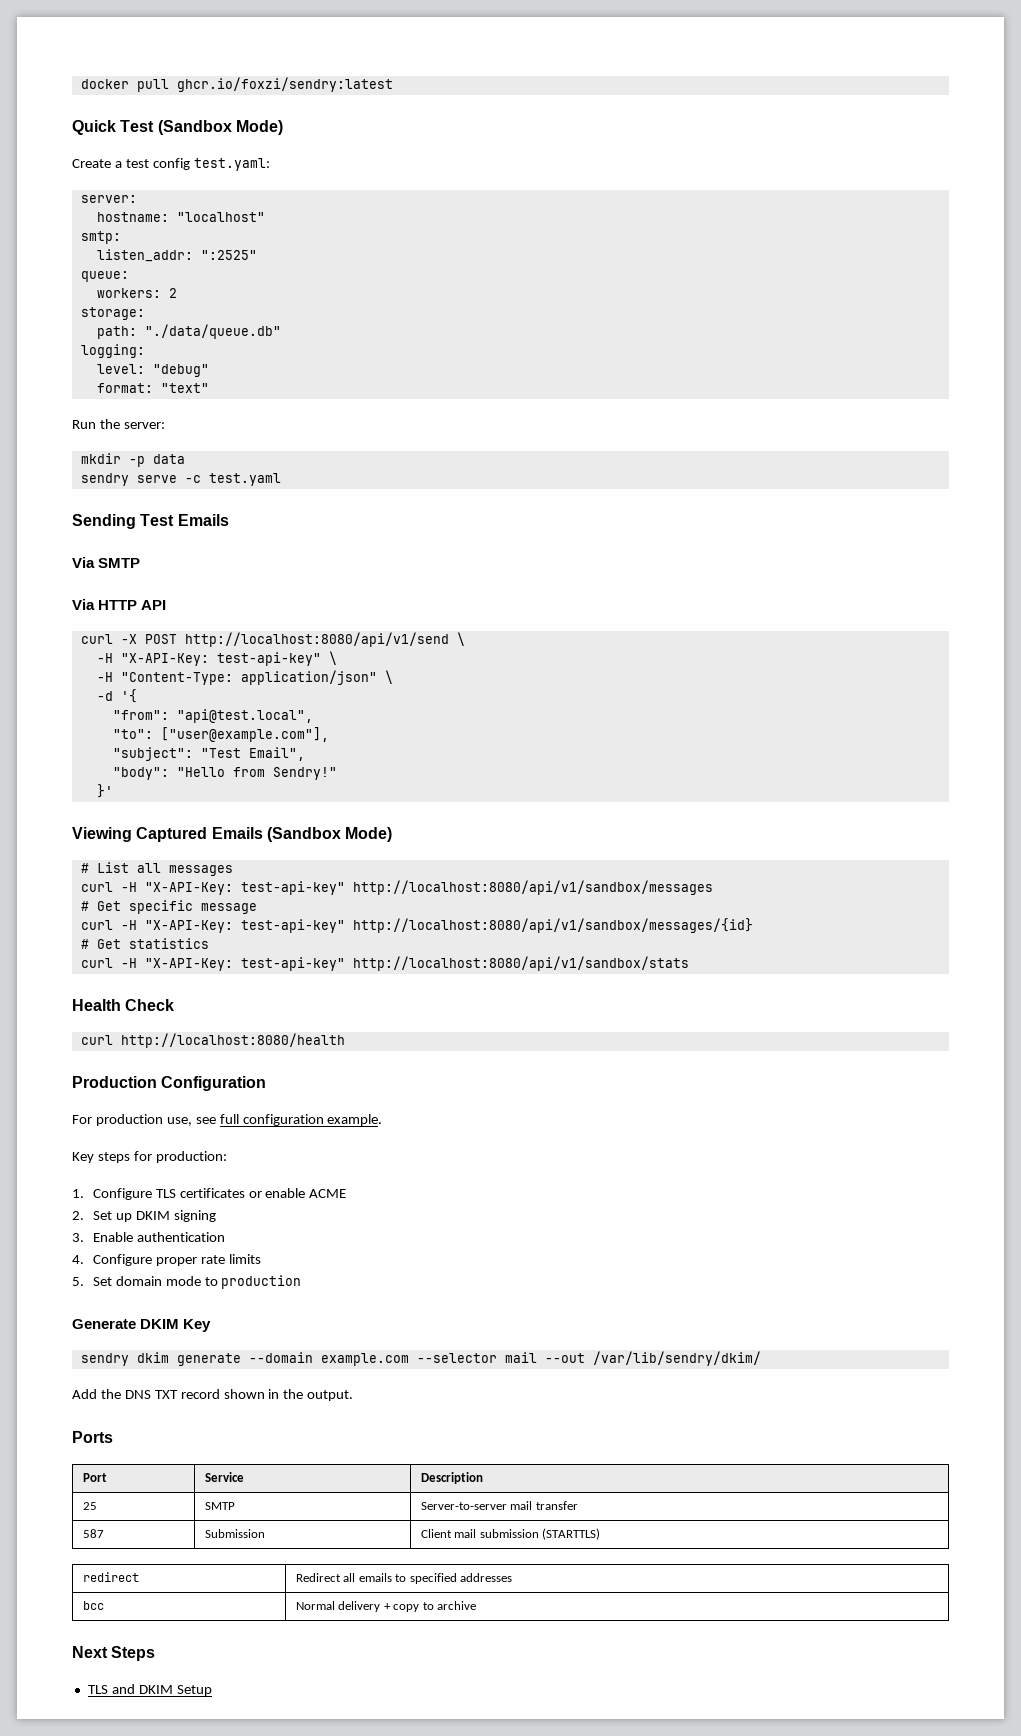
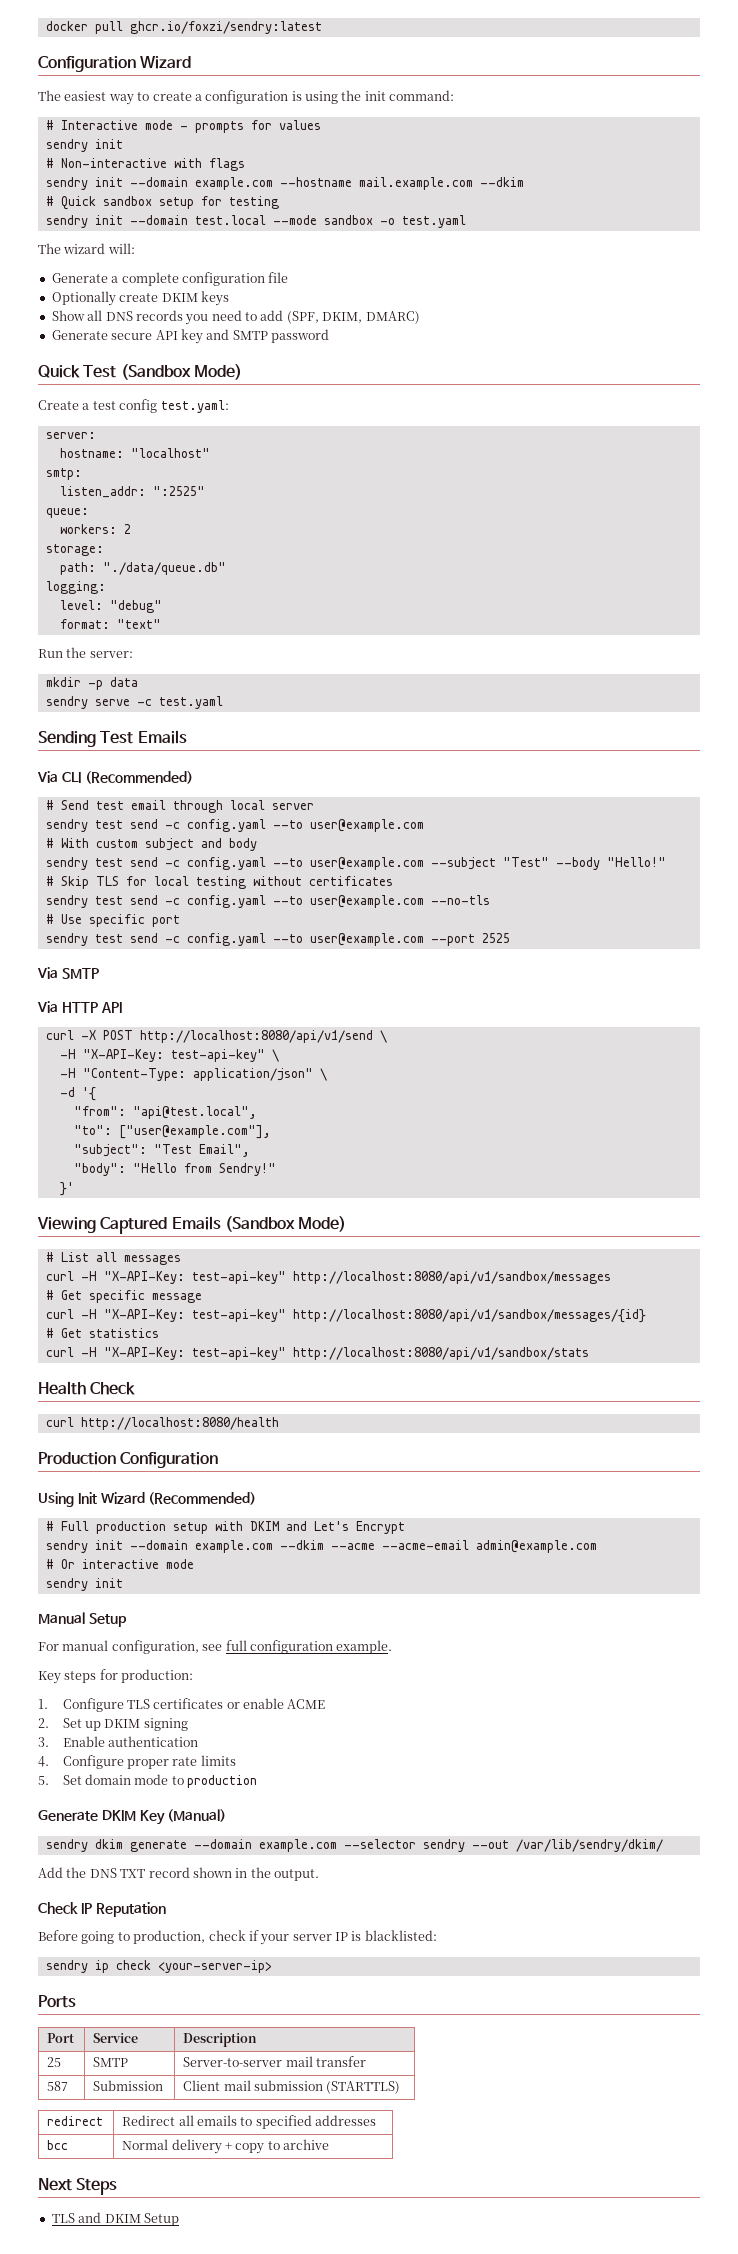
+ Configuration Wizard
+ The easiest way to create a configuration is using the init command:
+ # Interactive mode - prompts for values
+ sendry init
+ # Non-interactive with flags
+ sendry init --domain example.com --hostname mail.example.com --dkim
+ # Quick sandbox setup for testing
+ sendry init --domain test.local --mode sandbox -o test.yaml
+ The wizard will:
+ Generate a complete configuration file
+ Optionally create DKIM keys
+ Show all DNS records you need to add (SPF, DKIM, DMARC)
+ Generate secure API key and SMTP password
+ Via CLI (Recommended)
+ # Send test email through local server
+ sendry test send -c config.yaml --to user@example.com
+ # With custom subject and body
+ sendry test send -c config.yaml --to user@example.com --subject "Test" --body "Hello!"
+ # Skip TLS for local testing without certificates
+ sendry test send -c config.yaml --to user@example.com --no-tls
+ # Use specific port
+ sendry test send -c config.yaml --to user@example.com --port 2525
+ Using Init Wizard (Recommended)
+ # Full production setup with DKIM and Let's Encrypt
+ sendry init --domain example.com --dkim --acme --acme-email admin@example.com
+ # Or interactive mode
+ sendry init
+ Manual Setup
- For production use, see full configuration example.
+ For manual configuration, see full configuration example.
- Generate DKIM Key
+ Generate DKIM Key (Manual)
- sendry dkim generate --domain example.com --selector mail --out /var/lib/sendry/dkim/
+ sendry dkim generate --domain example.com --selector sendry --out /var/lib/sendry/dkim/
+ Check IP Reputation
+ Before going to production, check if your server IP is blacklisted:
+ sendry ip check <your-server-ip>

